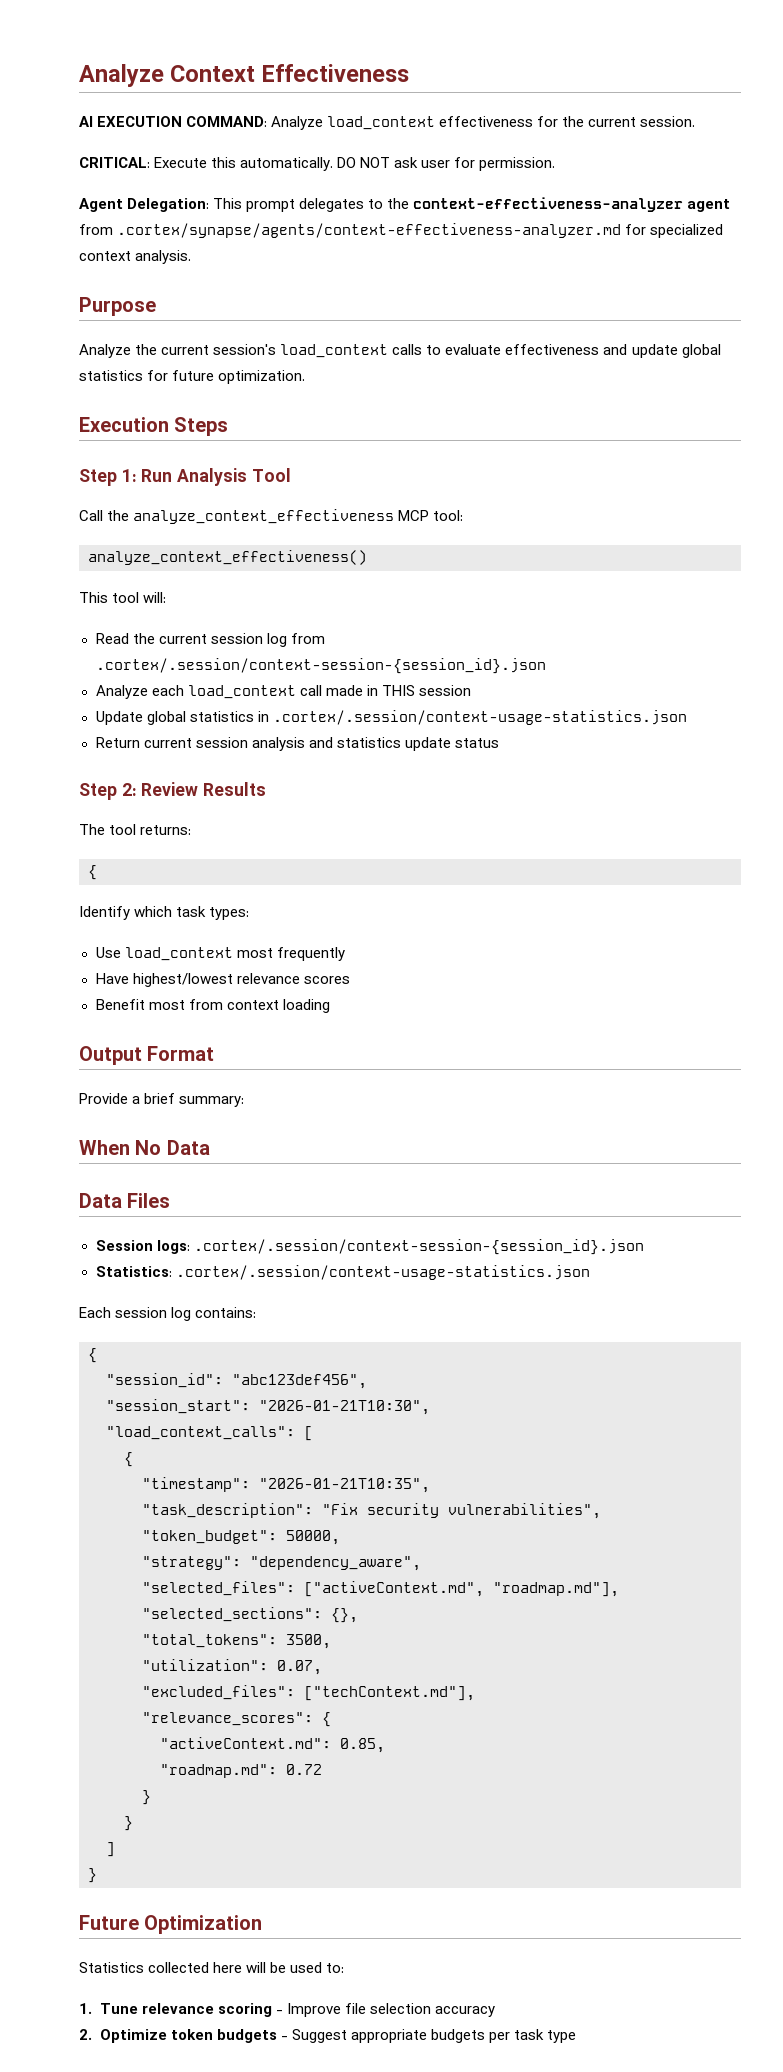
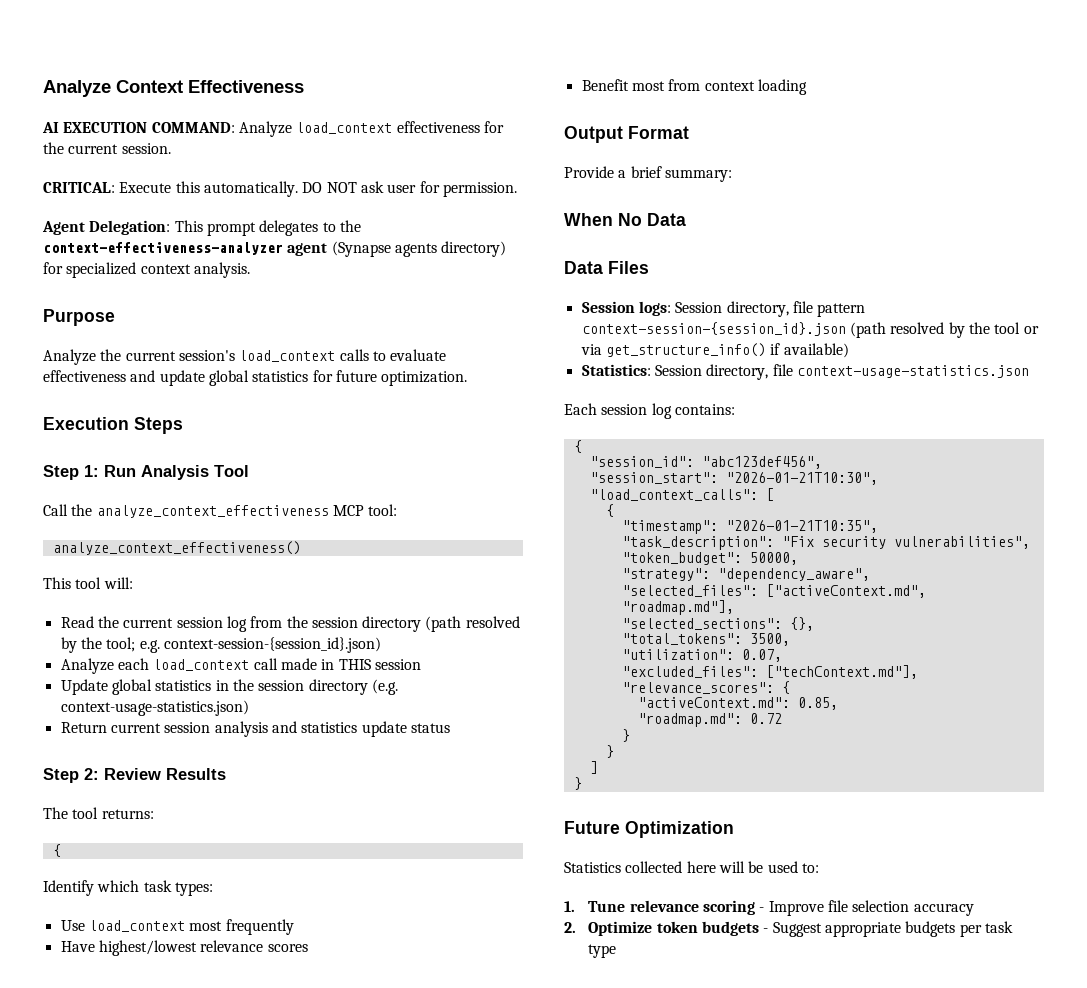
- Agent Delegation: This prompt delegates to the context-effectiveness-analyzer agent from .cortex/synapse/agents/context-effectiveness-analyzer.md for specialized context analysis.
+ Agent Delegation: This prompt delegates to the context-effectiveness-analyzer agent (Synapse agents directory) for specialized context analysis.
- Read the current session log from .cortex/.session/context-session-{session_id}.json
+ Read the current session log from the session directory (path resolved by the tool; e.g. context-session-{session_id}.json)
- Update global statistics in .cortex/.session/context-usage-statistics.json
+ Update global statistics in the session directory (e.g. context-usage-statistics.json)
- Session logs: .cortex/.session/context-session-{session_id}.json
- Statistics: .cortex/.session/context-usage-statistics.json
+ Session logs: Session directory, file pattern context-session-{session_id}.json (path resolved by the tool or via get_structure_info() if available)
+ Statistics: Session directory, file context-usage-statistics.json

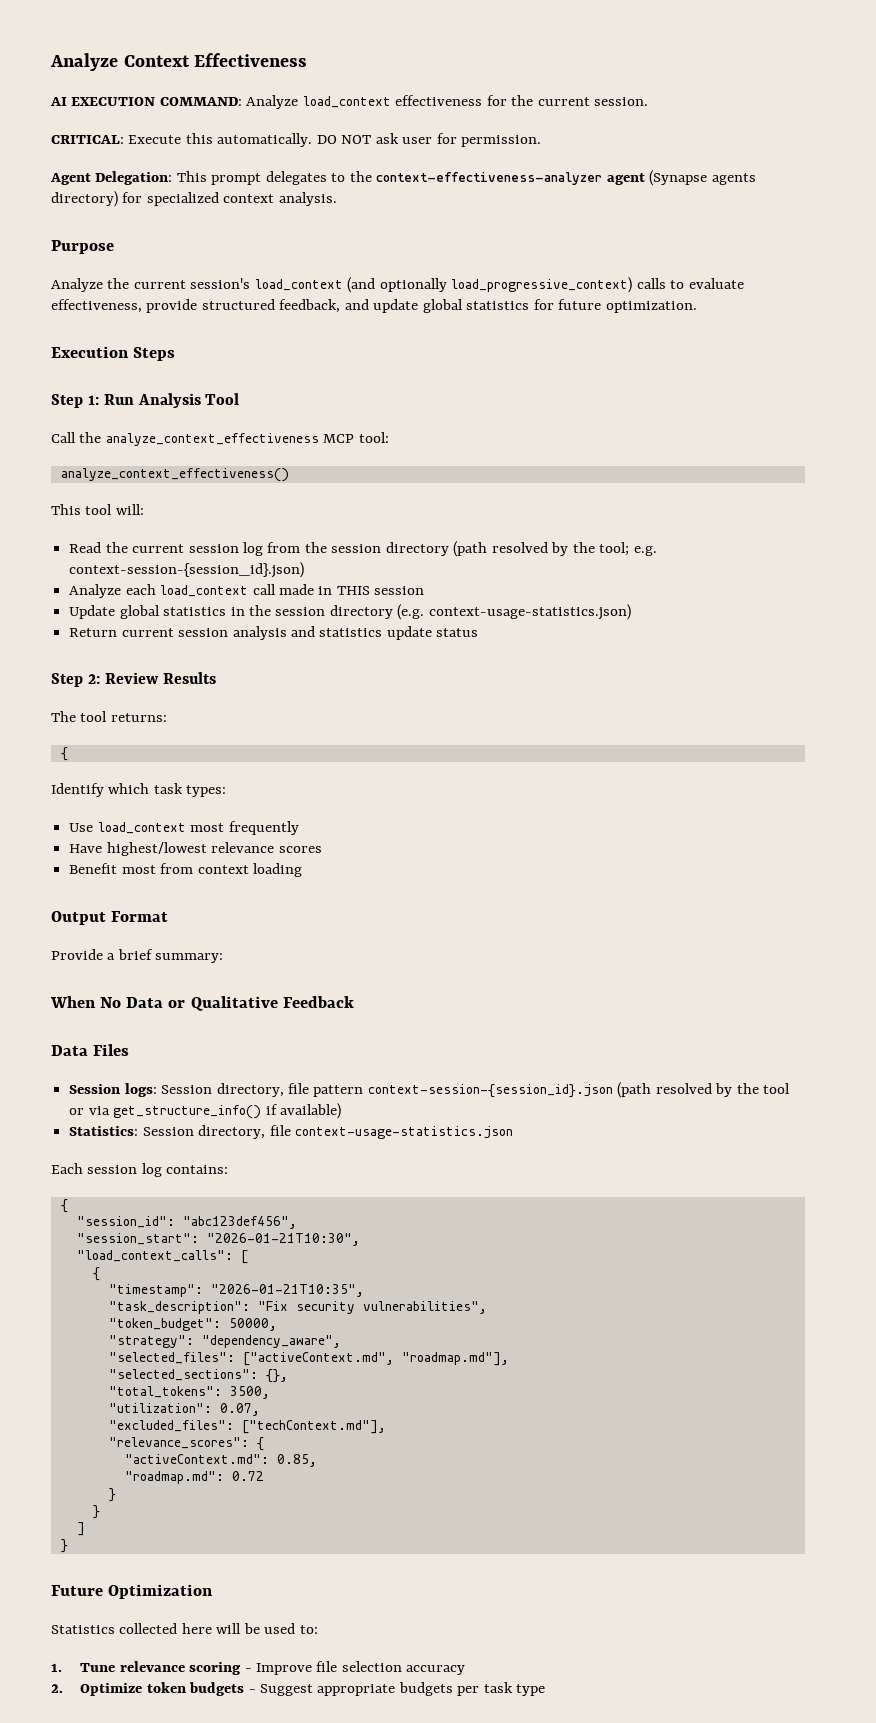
- Analyze the current session's load_context calls to evaluate effectiveness and update global statistics for future optimization.
+ Analyze the current session's load_context (and optionally load_progressive_context) calls to evaluate effectiveness, provide structured feedback, and update global statistics for future optimization.
- When No Data
+ When No Data or Qualitative Feedback

